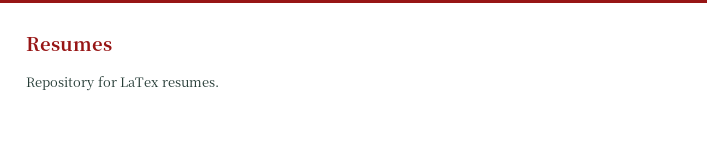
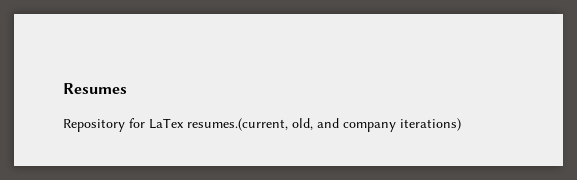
- Repository for LaTex resumes.
+ Repository for LaTex resumes.(current, old, and company iterations)

